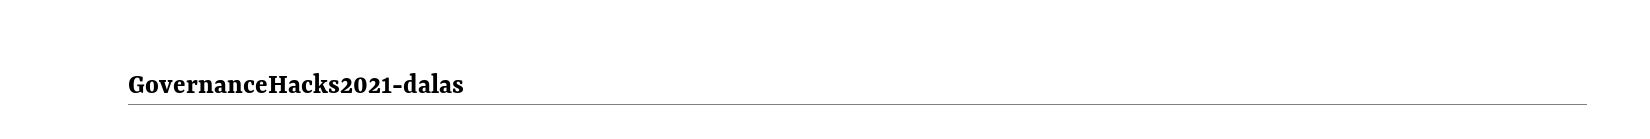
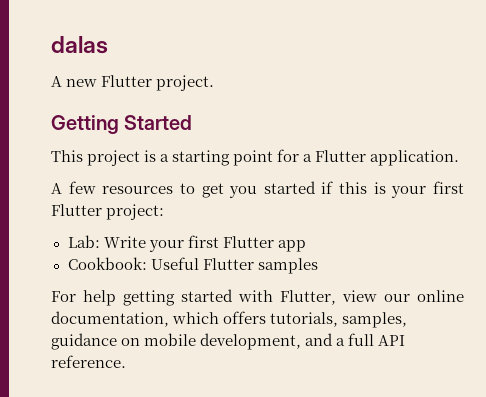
- GovernanceHacks2021-dalas
+ dalas
+ A new Flutter project.
+ Getting Started
+ This project is a starting point for a Flutter application.
+ A few resources to get you started if this is your first Flutter project:
+ Lab: Write your first Flutter app
+ Cookbook: Useful Flutter samples
+ For help getting started with Flutter, view our online documentation, which offers tutorials, samples, guidance on mobile development, and a full API reference.

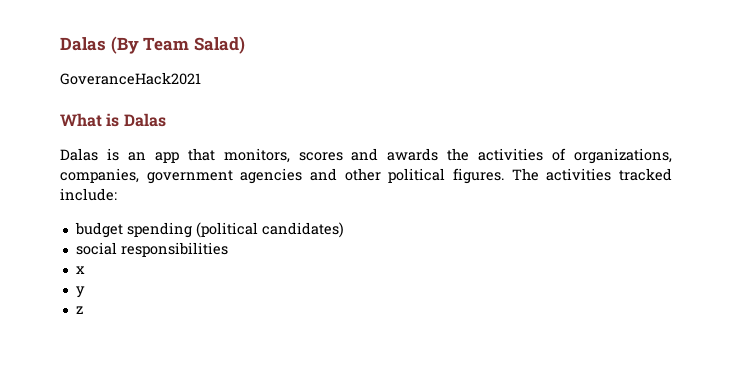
- dalas
- A new Flutter project.
- Getting Started
- This project is a starting point for a Flutter application.
- A few resources to get you started if this is your first Flutter project:
- Lab: Write your first Flutter app
- Cookbook: Useful Flutter samples
- For help getting started with Flutter, view our online documentation, which offers tutorials, samples, guidance on mobile development, and a full API reference.
+ Dalas (By Team Salad)
+ GoveranceHack2021
+ What is Dalas
+ Dalas is an app that monitors, scores and awards the activities of organizations, companies, government agencies and other political figures. The activities tracked include:
+ budget spending (political candidates)
+ social responsibilities
+ x
+ y
+ z

